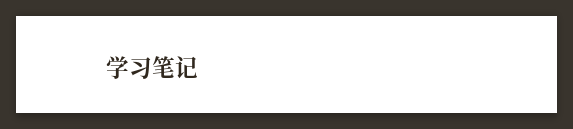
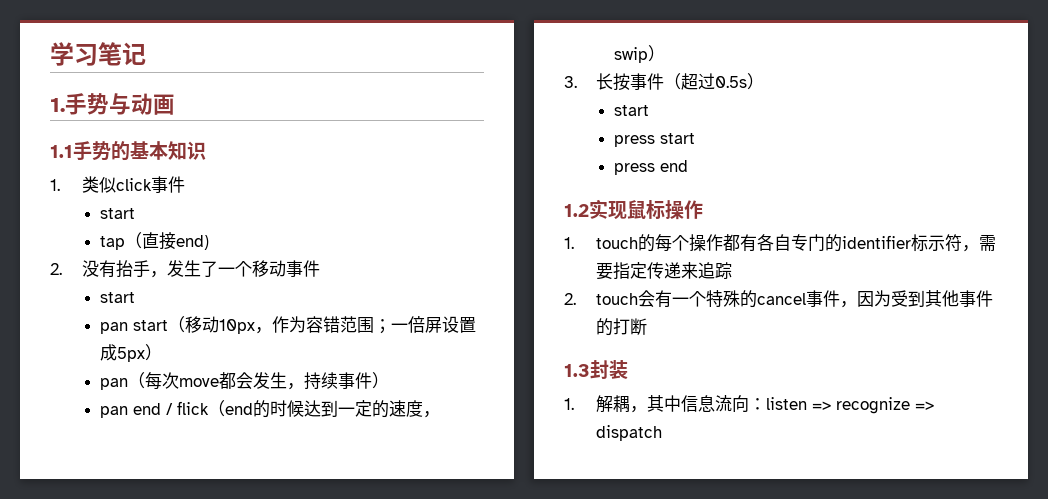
+ 1.手势与动画
+ 1.1手势的基本知识
+ 1.类似click事件
+ start
+ tap（直接end)
+ 2.没有抬手，发生了一个移动事件
+ start
+ pan start（移动10px，作为容错范围；一倍屏设置成5px）
+ pan（每次move都会发生，持续事件）
+ pan end / flick（end的时候达到一定的速度，swip）
+ 3.长按事件（超过0.5s）
+ start
+ press start
+ press end
+ 1.2实现鼠标操作
+ 1. touch的每个操作都有各自专门的identifier标示符，需要指定传递来追踪
+ 2. touch会有一个特殊的cancel事件，因为受到其他事件的打断
+ 1.3封装
+ 1.解耦，其中信息流向：listen => recognize => dispatch

